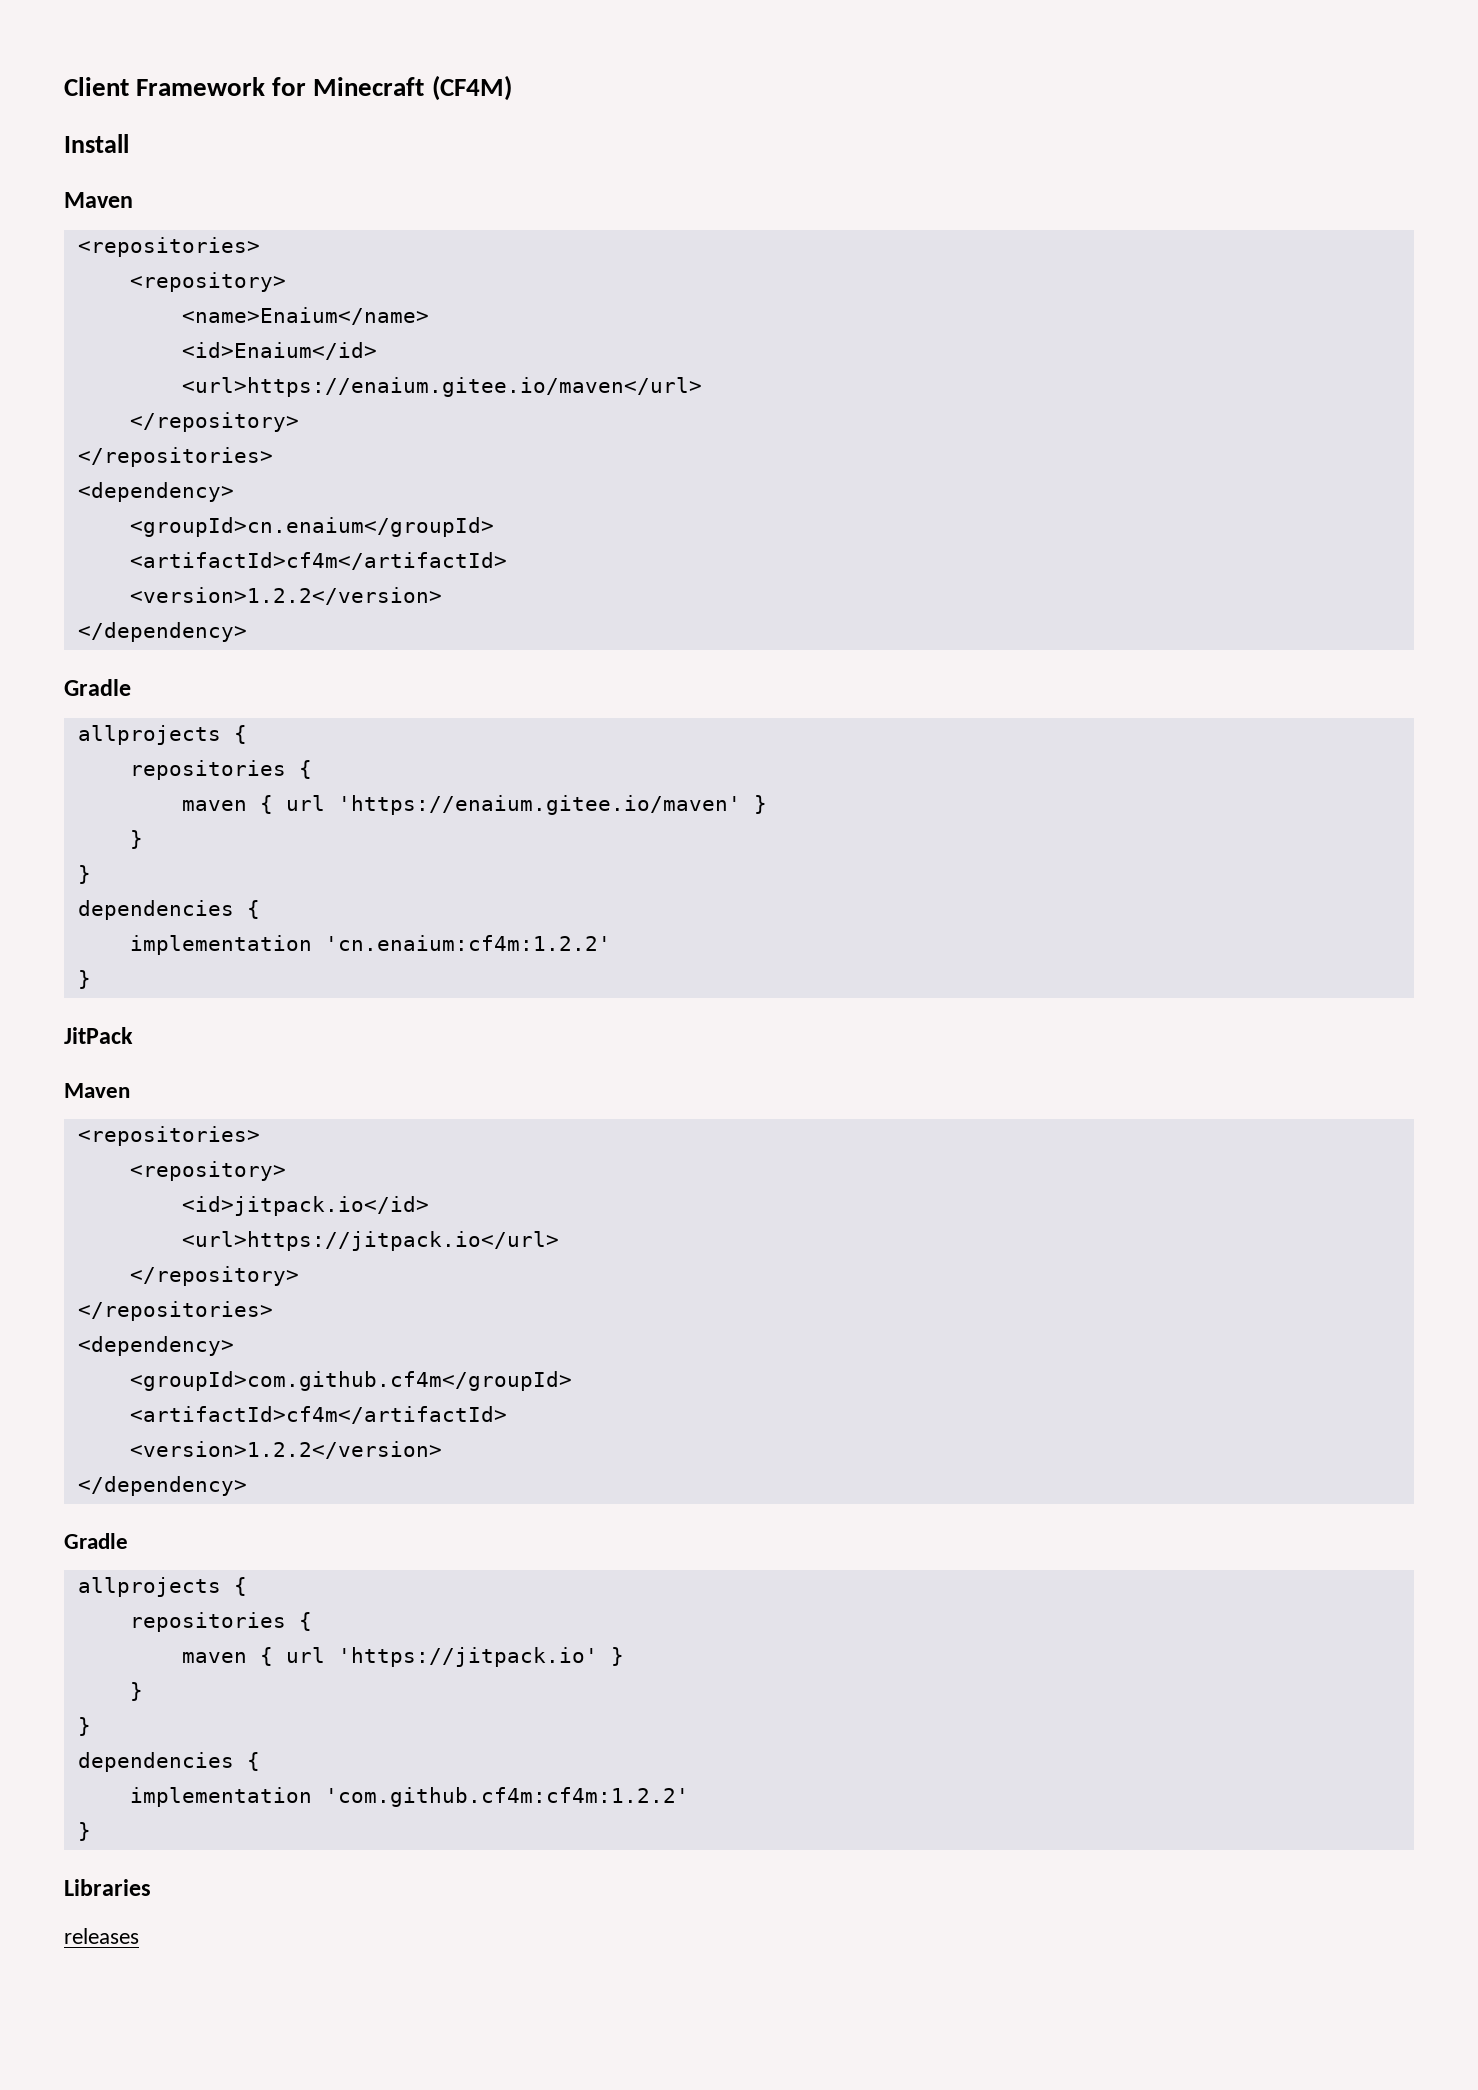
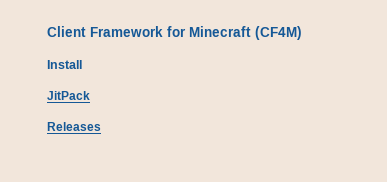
  Install
- Maven
- <repositories>
- <repository>
- <name>Enaium</name>
- <id>Enaium</id>
- <url>https://enaium.gitee.io/maven</url>
- </repository>
- </repositories>
- <dependency>
- <groupId>cn.enaium</groupId>
- <artifactId>cf4m</artifactId>
- <version>1.2.2</version>
- </dependency>
- Gradle
- allprojects {
- repositories {
- maven { url 'https://enaium.gitee.io/maven' }
- }
- }
- dependencies {
- implementation 'cn.enaium:cf4m:1.2.2'
- }
  JitPack
- Maven
- <repositories>
- <repository>
- <id>jitpack.io</id>
- <url>https://jitpack.io</url>
- </repository>
- </repositories>
- <dependency>
- <groupId>com.github.cf4m</groupId>
- <artifactId>cf4m</artifactId>
- <version>1.2.2</version>
- </dependency>
- Gradle
- allprojects {
- repositories {
- maven { url 'https://jitpack.io' }
- }
- }
- dependencies {
- implementation 'com.github.cf4m:cf4m:1.2.2'
- }
- Libraries
- releases
+ Releases

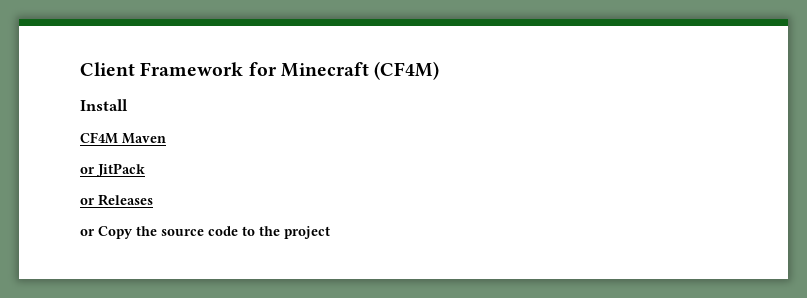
- JitPack
+ CF4M Maven
+ or JitPack
- Releases
+ or Releases
+ or Copy the source code to the project

